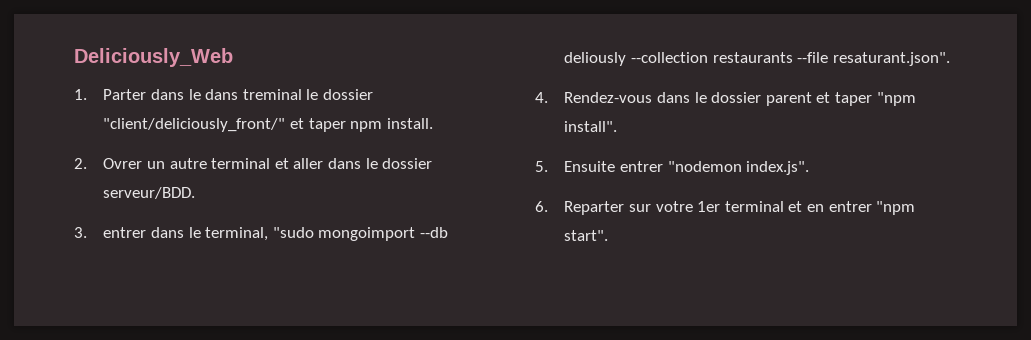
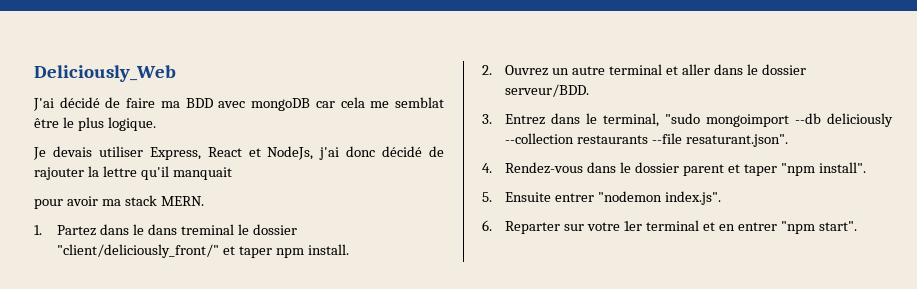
+ J'ai décidé de faire ma BDD avec mongoDB car cela me semblat être le plus logique.
+ Je devais utiliser Express, React et NodeJs, j'ai donc décidé de rajouter la lettre qu'il manquait
+ pour avoir ma stack MERN.
- 1. Parter dans le dans treminal le dossier "client/deliciously_front/" et taper npm install.
+ 1. Partez dans le dans treminal le dossier "client/deliciously_front/" et taper npm install.
- 2. Ovrer un autre terminal et aller dans le dossier serveur/BDD.
+ 2. Ouvrez un autre terminal et aller dans le dossier serveur/BDD.
- 3. entrer dans le terminal, "sudo mongoimport --db deliously --collection restaurants --file resaturant.json".
+ 3. Entrez dans le terminal, "sudo mongoimport --db deliciously --collection restaurants --file resaturant.json".

